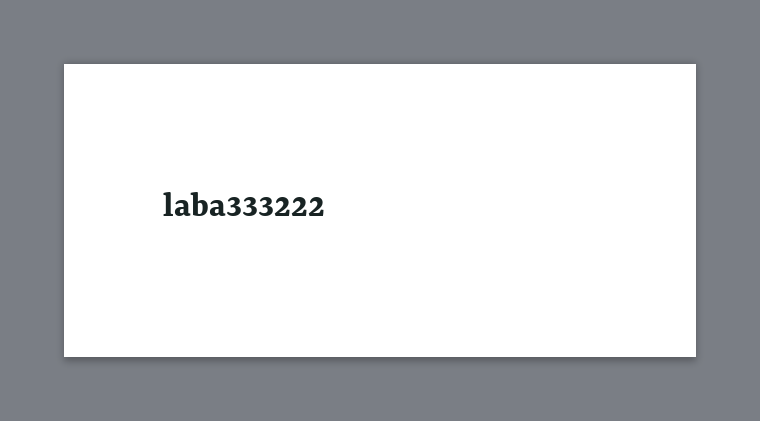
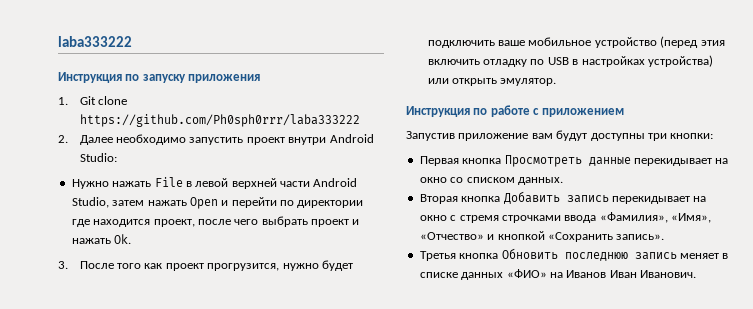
+ Инструкция по запуску приложения
+ 1. Git clone https://github.com/Ph0sph0rrr/laba333222
+ 2. Далее необходимо запустить проект внутри Android Studio:
+ Нужно нажать File в левой верхней части Android Studio, затем нажать Open и перейти по директории где находится проект, после чего выбрать проект и нажать Ok.
+ 3. После того как проект прогрузится, нужно будет подключить ваше мобильное устройство (перед этия включить отладку по USB в настройках устройства) или открыть эмулятор.
+ Инструкция по работе с приложением
+ Запустив приложение вам будут доступны три кнопки:
+ Первая кнопка Просмотреть данные перекидывает на окно со списком данных.
+ Вторая кнопка Добавить запись перекидывает на окно с стремя строчками ввода «Фамилия», «Имя», «Отчество» и кнопкой «Сохранить запись».
+ Третья кнопка Обновить последнюю запись меняет в списке данных «ФИО» на Иванов Иван Иванович.

